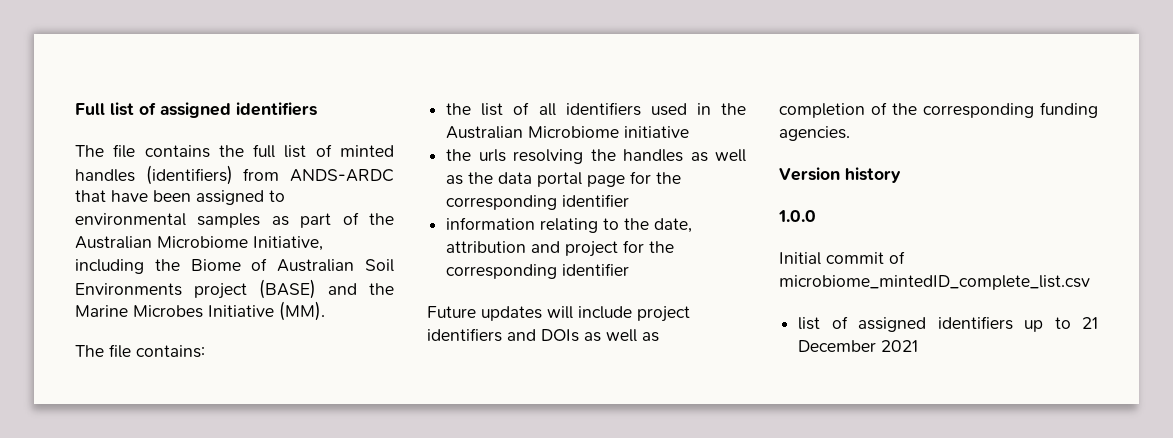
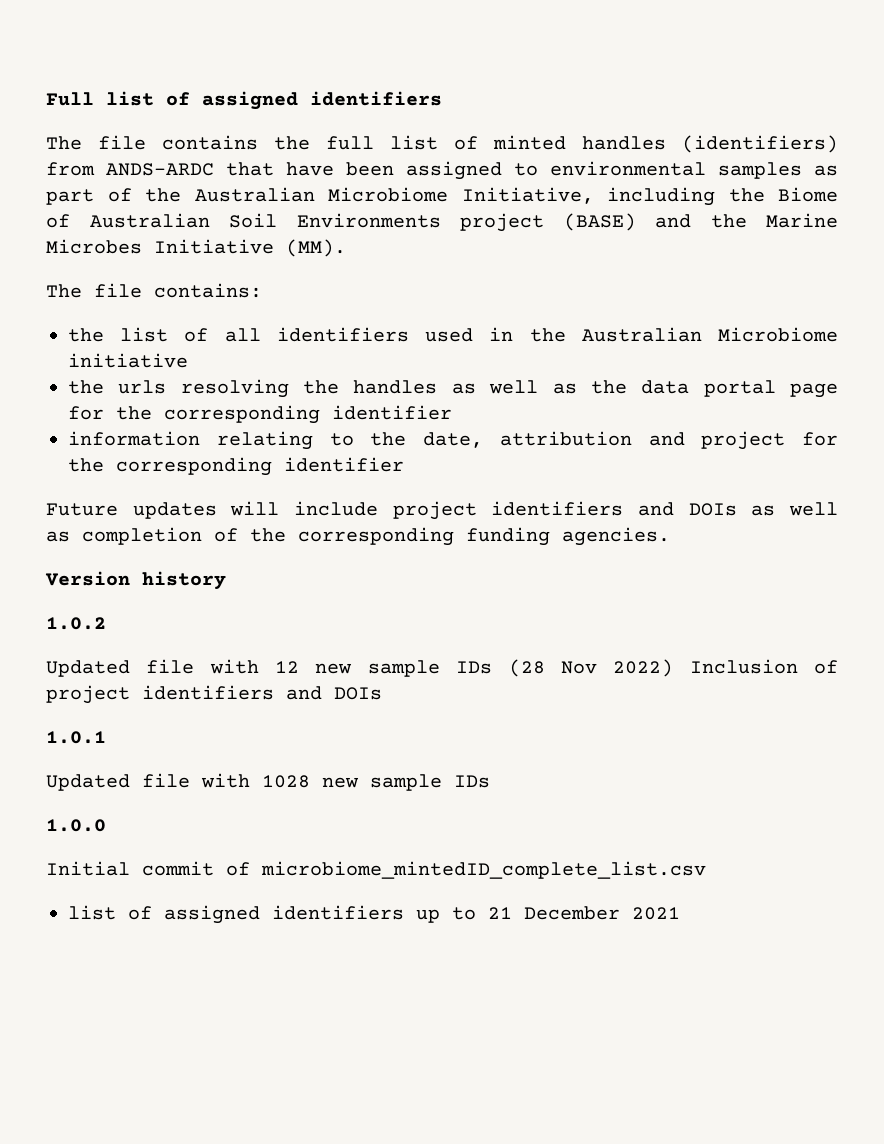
+ 1.0.2
+ Updated file with 12 new sample IDs (28 Nov 2022) Inclusion of project identifiers and DOIs
+ 1.0.1
+ Updated file with 1028 new sample IDs

